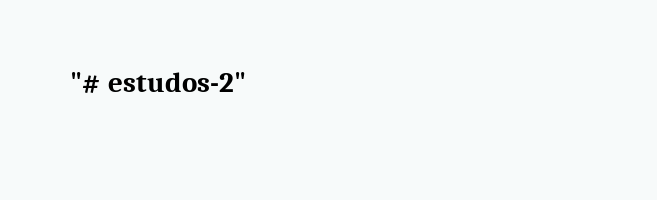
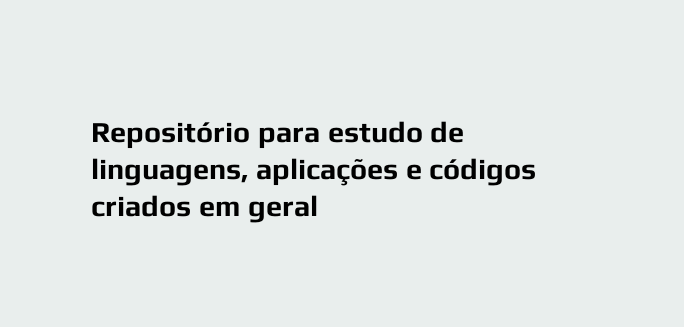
- "# estudos-2"
+ Repositório para estudo de linguagens, aplicações e códigos criados em geral

